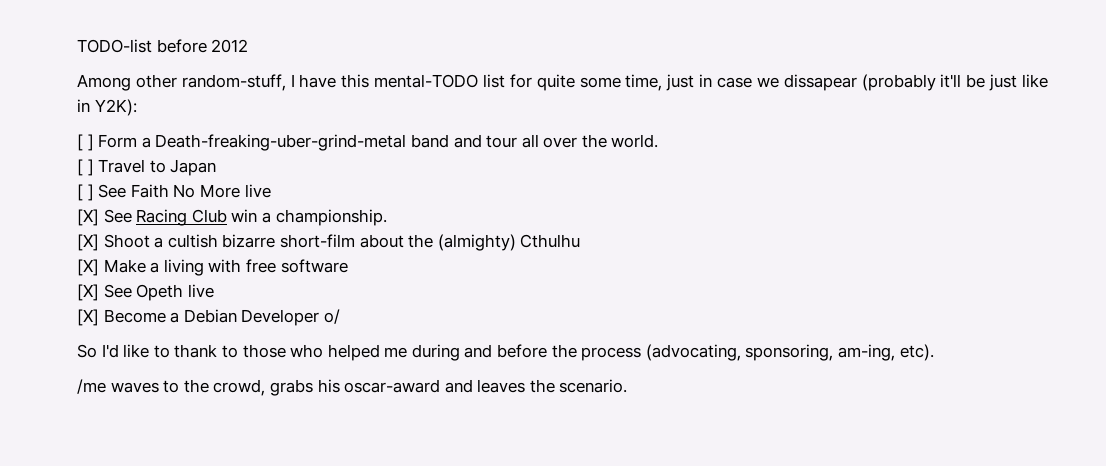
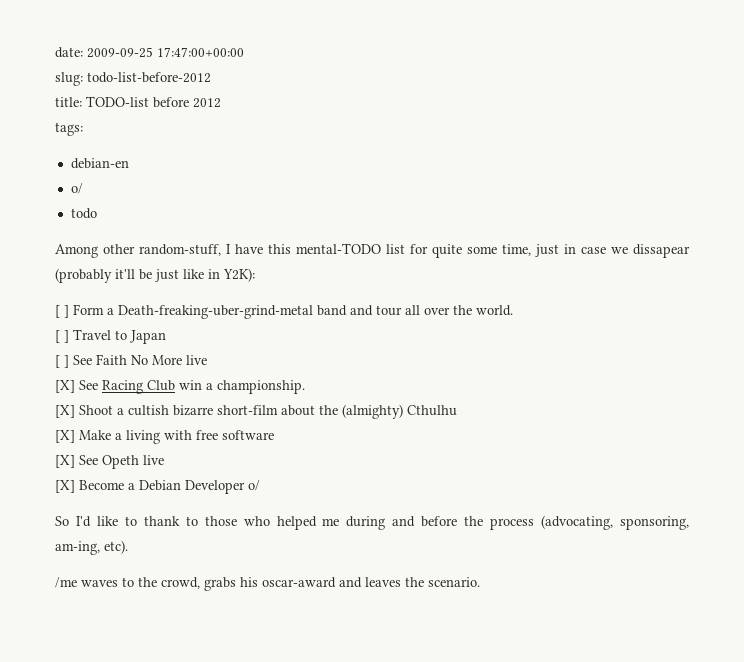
- TODO-list before 2012
+ date: 2009-09-25 17:47:00+00:00
+ slug: todo-list-before-2012
+ title: TODO-list before 2012
+ tags:
+ debian-en
+ o/
+ todo

